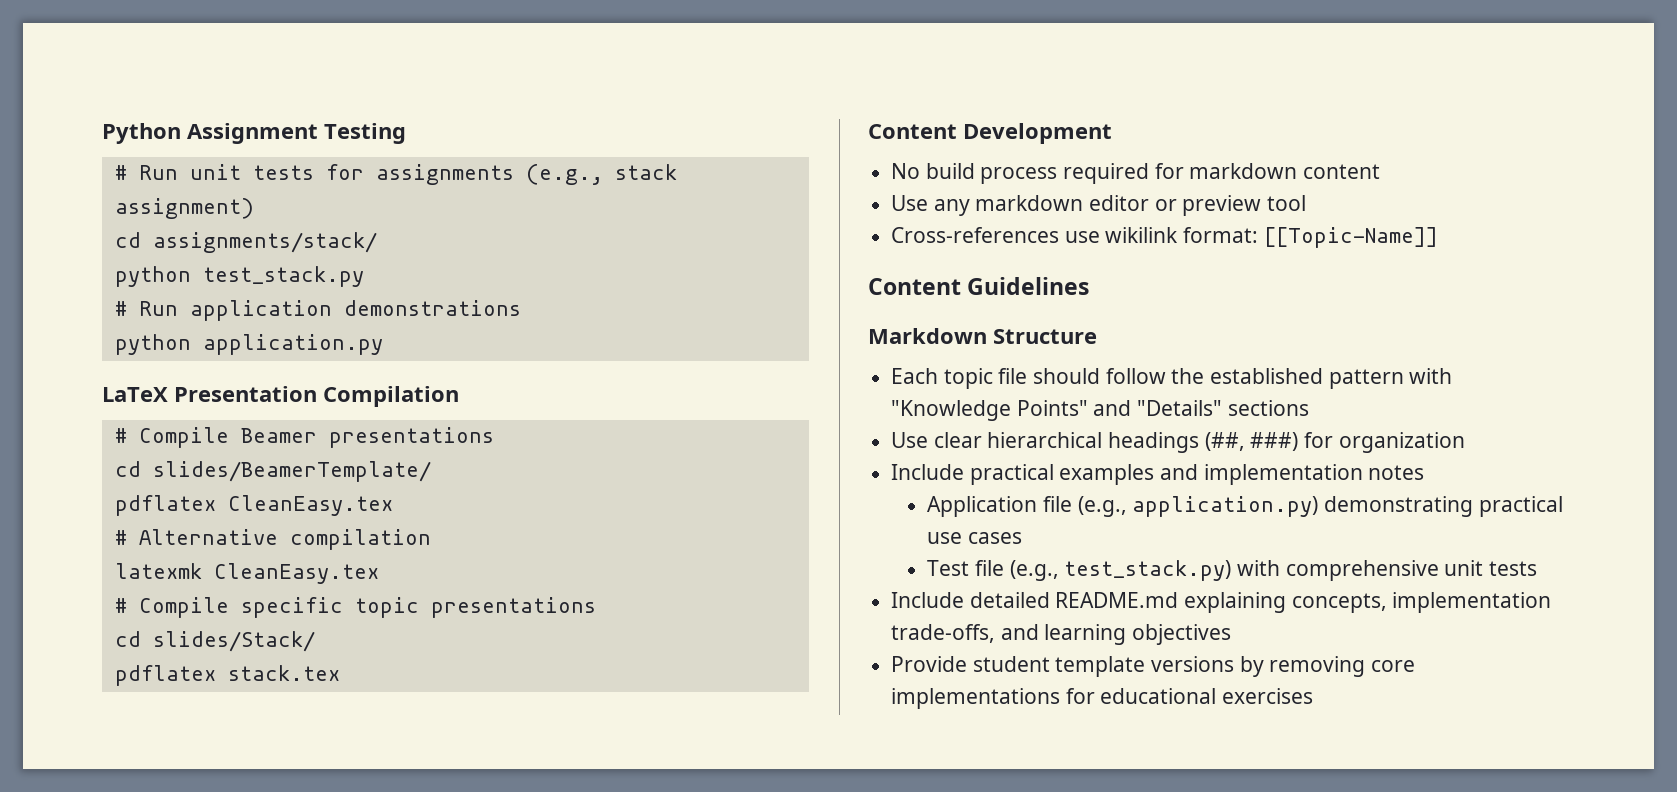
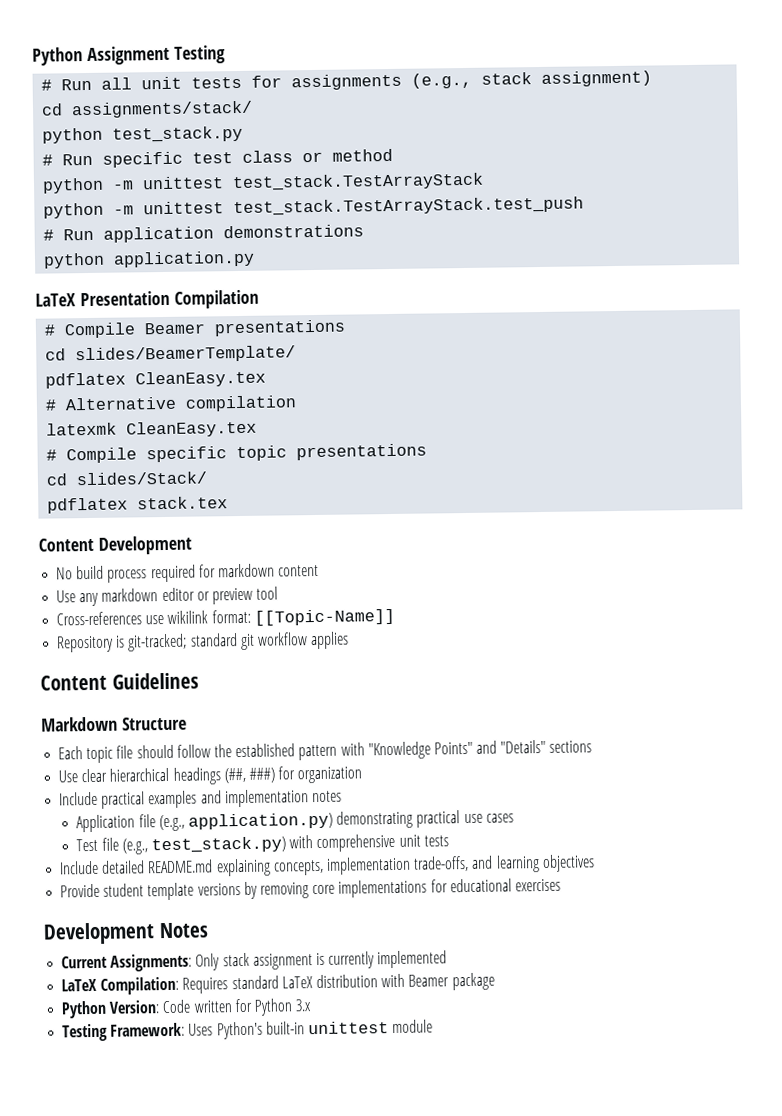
- # Run unit tests for assignments (e.g., stack assignment)
+ # Run all unit tests for assignments (e.g., stack assignment)
+ # Run specific test class or method
+ python -m unittest test_stack.TestArrayStack
+ python -m unittest test_stack.TestArrayStack.test_push
+ Repository is git-tracked; standard git workflow applies
+ Development Notes
+ Current Assignments: Only stack assignment is currently implemented
+ LaTeX Compilation: Requires standard LaTeX distribution with Beamer package
+ Python Version: Code written for Python 3.x
+ Testing Framework: Uses Python's built-in unittest module

